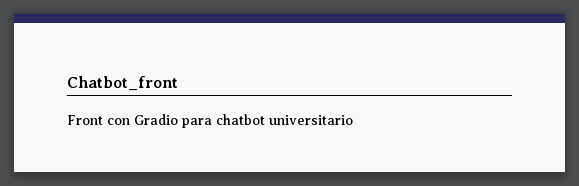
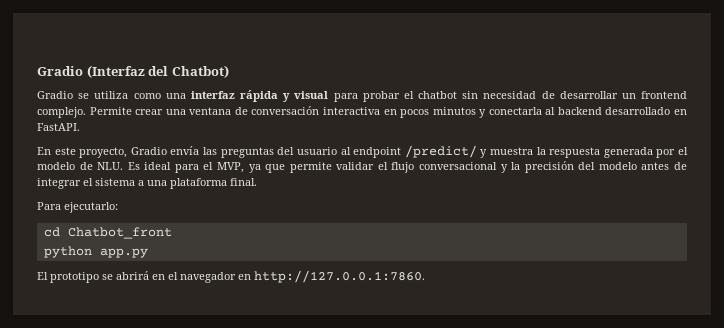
- Chatbot_front
- Front con Gradio para chatbot universitario
+ Gradio (Interfaz del Chatbot)
+ Gradio se utiliza como una interfaz rápida y visual para probar el chatbot sin necesidad de desarrollar un frontend complejo. Permite crear una ventana de conversación interactiva en pocos minutos y conectarla al backend desarrollado en FastAPI.
+ En este proyecto, Gradio envía las preguntas del usuario al endpoint /predict/ y muestra la respuesta generada por el modelo de NLU. Es ideal para el MVP, ya que permite validar el flujo conversacional y la precisión del modelo antes de integrar el sistema a una plataforma final.
+ Para ejecutarlo:
+ cd Chatbot_front
+ python app.py
+ El prototipo se abrirá en el navegador en http://127.0.0.1:7860.

